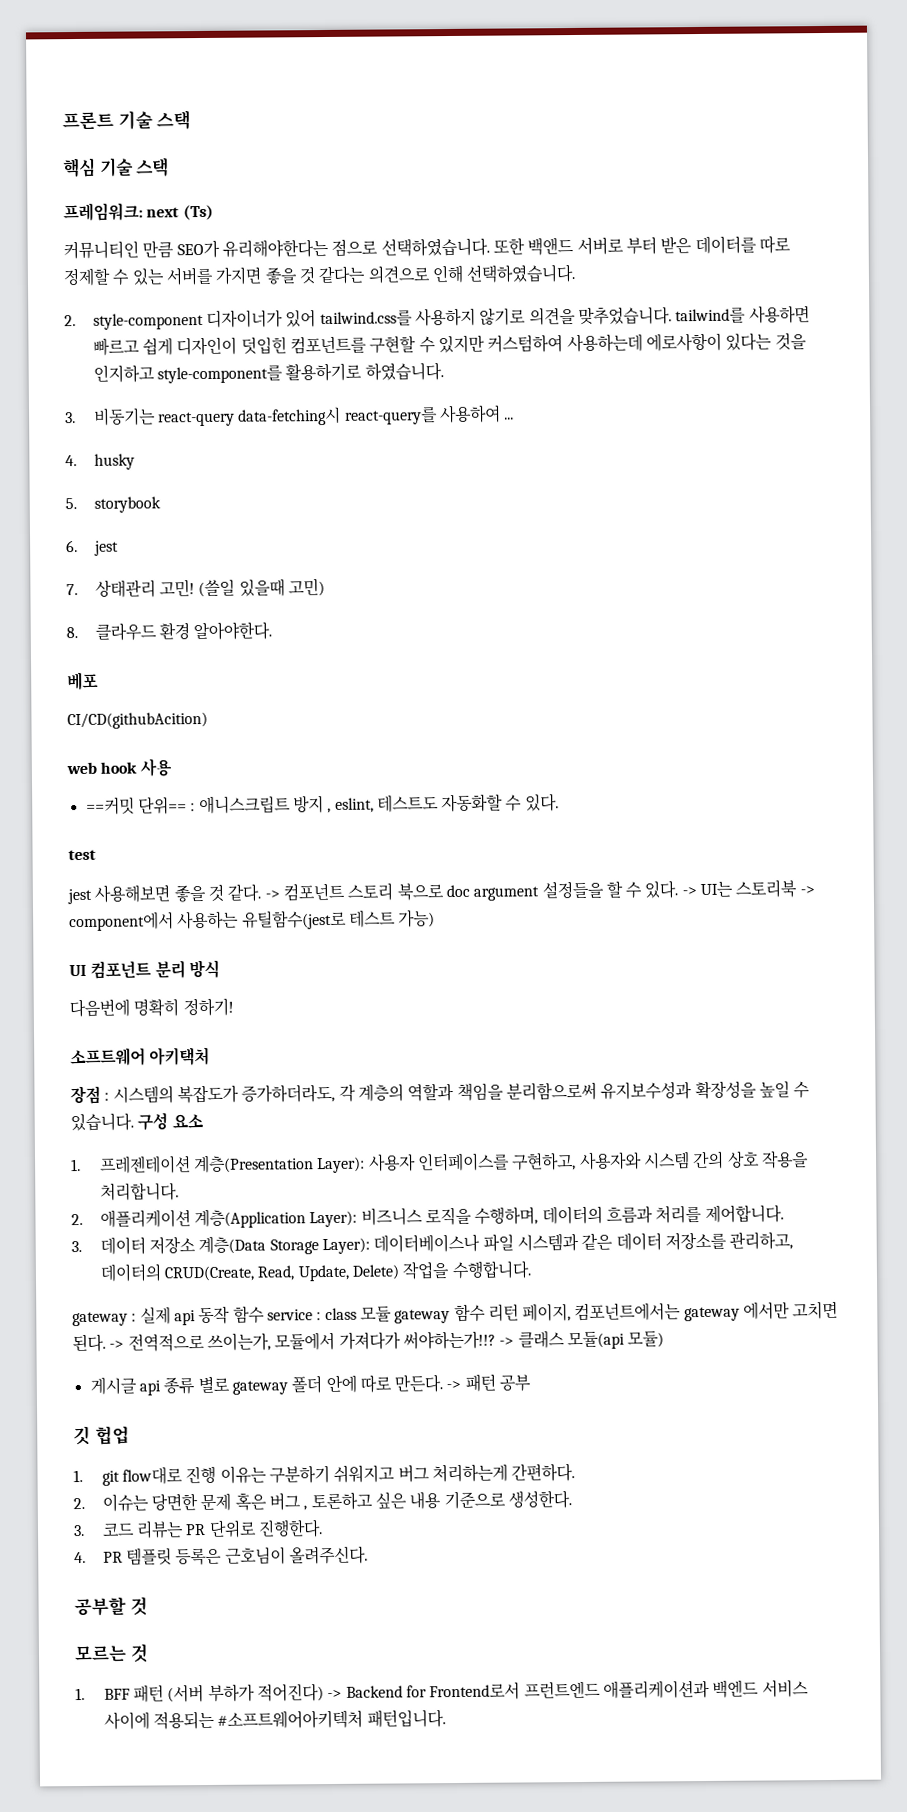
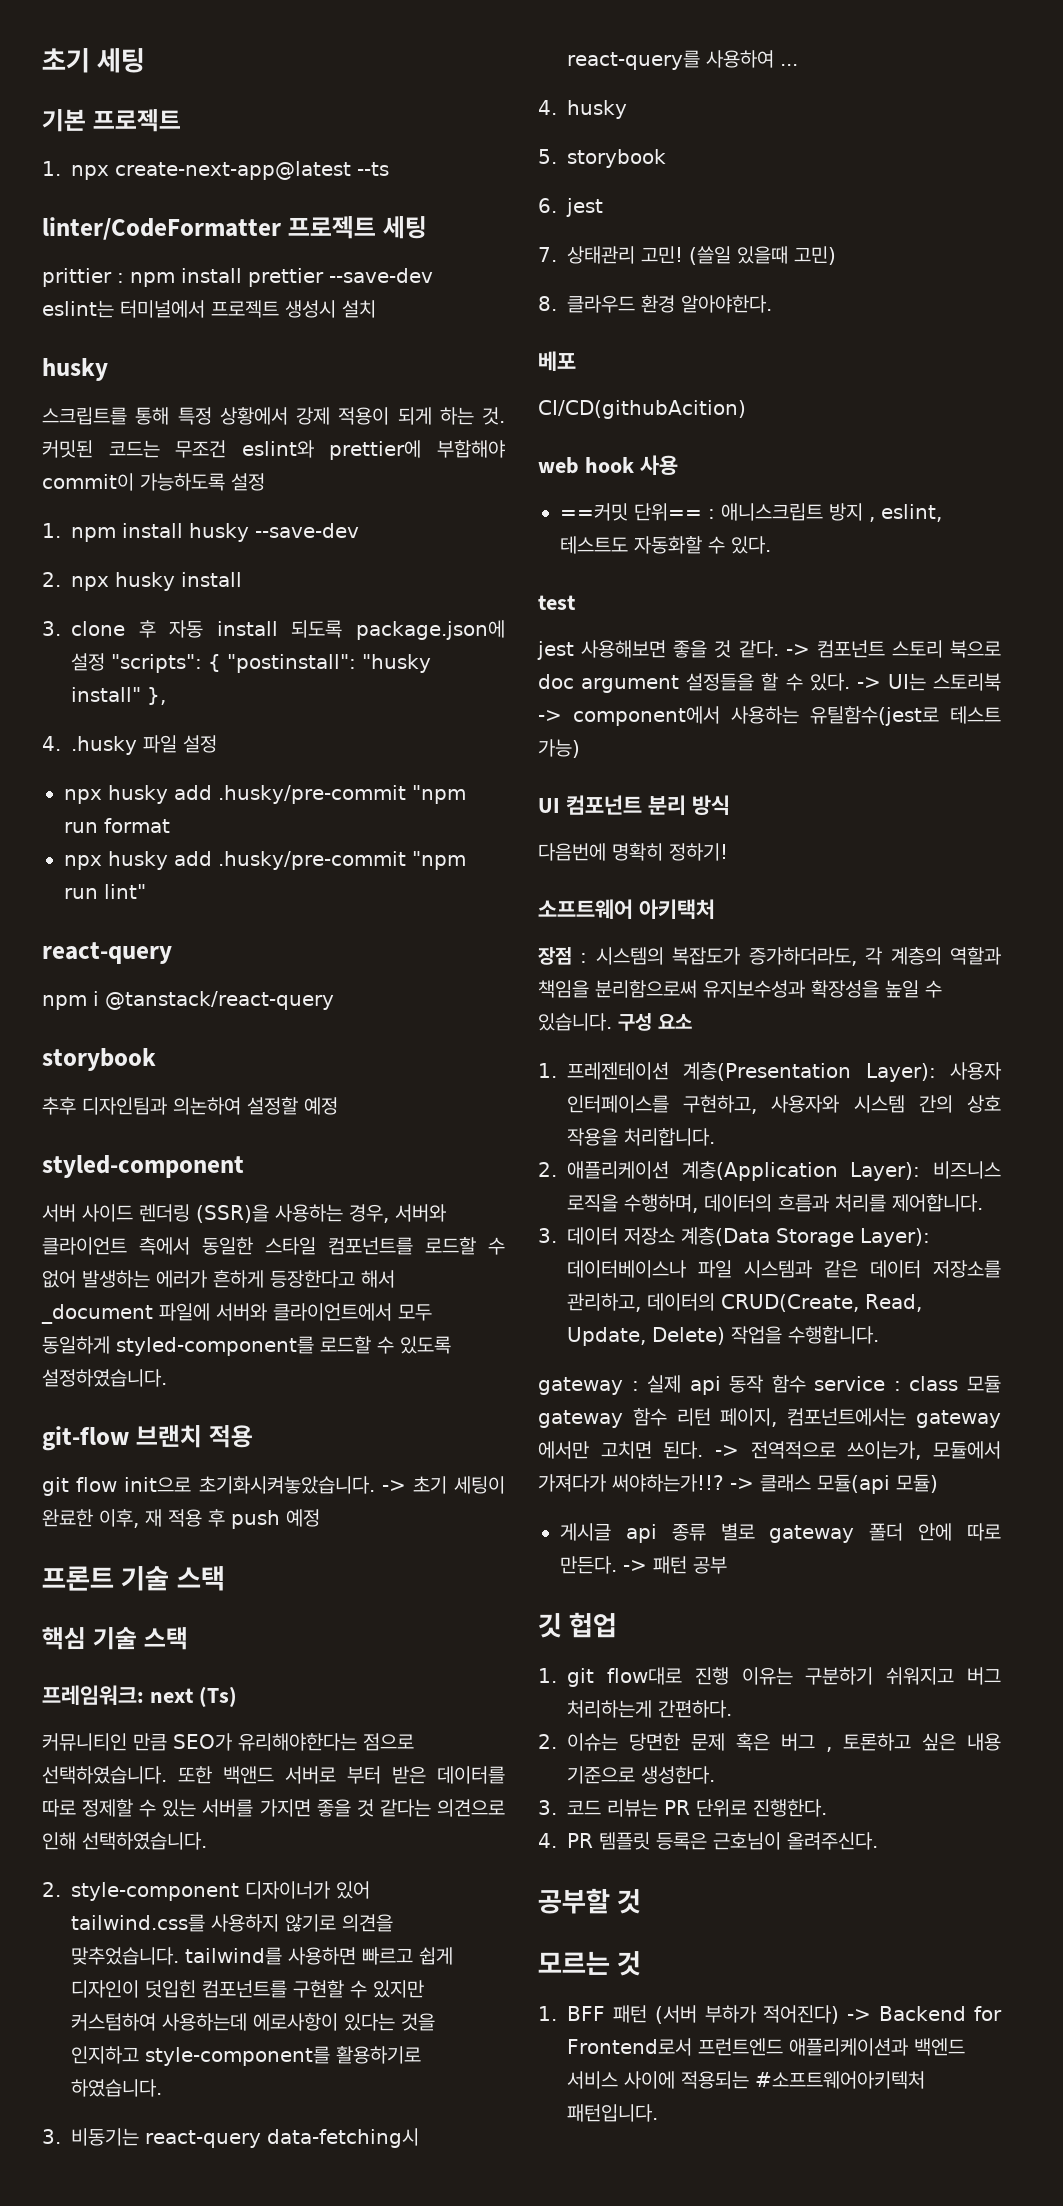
+ 초기 세팅
+ 기본 프로젝트
+ 1. npx create-next-app@latest --ts
+ linter/CodeFormatter 프로젝트 세팅
+ prittier : npm install prettier --save-dev eslint는 터미널에서 프로젝트 생성시 설치
+ husky
+ 스크립트를 통해 특정 상황에서 강제 적용이 되게 하는 것. 커밋된 코드는 무조건 eslint와 prettier에 부합해야 commit이 가능하도록 설정
+ 1. npm install husky --save-dev
+ 2. npx husky install
+ 3. clone 후 자동 install 되도록 package.json에 설정 "scripts": { "postinstall": "husky install" },
+ 4. .husky 파일 설정
+ npx husky add .husky/pre-commit "npm run format
+ npx husky add .husky/pre-commit "npm run lint"
+ react-query
+ npm i @tanstack/react-query
+ storybook
+ 추후 디자인팀과 의논하여 설정할 예정
+ styled-component
+ 서버 사이드 렌더링 (SSR)을 사용하는 경우, 서버와 클라이언트 측에서 동일한 스타일 컴포넌트를 로드할 수 없어 발생하는 에러가 흔하게 등장한다고 해서 _document 파일에 서버와 클라이언트에서 모두 동일하게 styled-component를 로드할 수 있도록 설정하였습니다.
+ git-flow 브랜치 적용
+ git flow init으로 초기화시켜놓았습니다. -> 초기 세팅이 완료한 이후, 재 적용 후 push 예정

